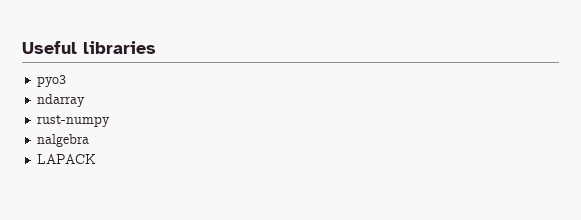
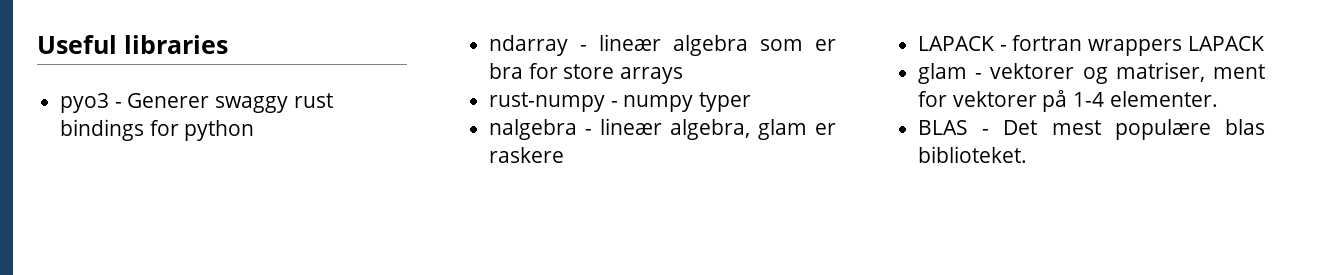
- pyo3
- ndarray
- rust-numpy
- nalgebra
- LAPACK
+ pyo3 - Generer swaggy rust bindings for python
+ ndarray - lineær algebra som er bra for store arrays
+ rust-numpy - numpy typer
+ nalgebra - lineær algebra, glam er raskere
+ LAPACK - fortran wrappers LAPACK
+ glam - vektorer og matriser, ment for vektorer på 1-4 elementer.
+ BLAS - Det mest populære blas biblioteket.

